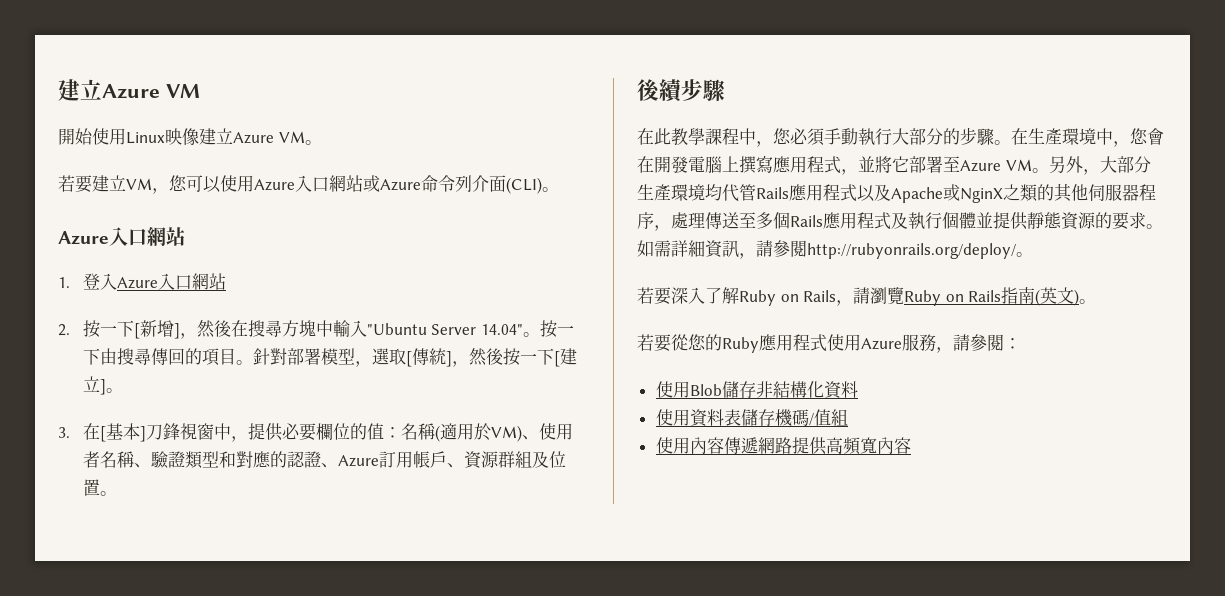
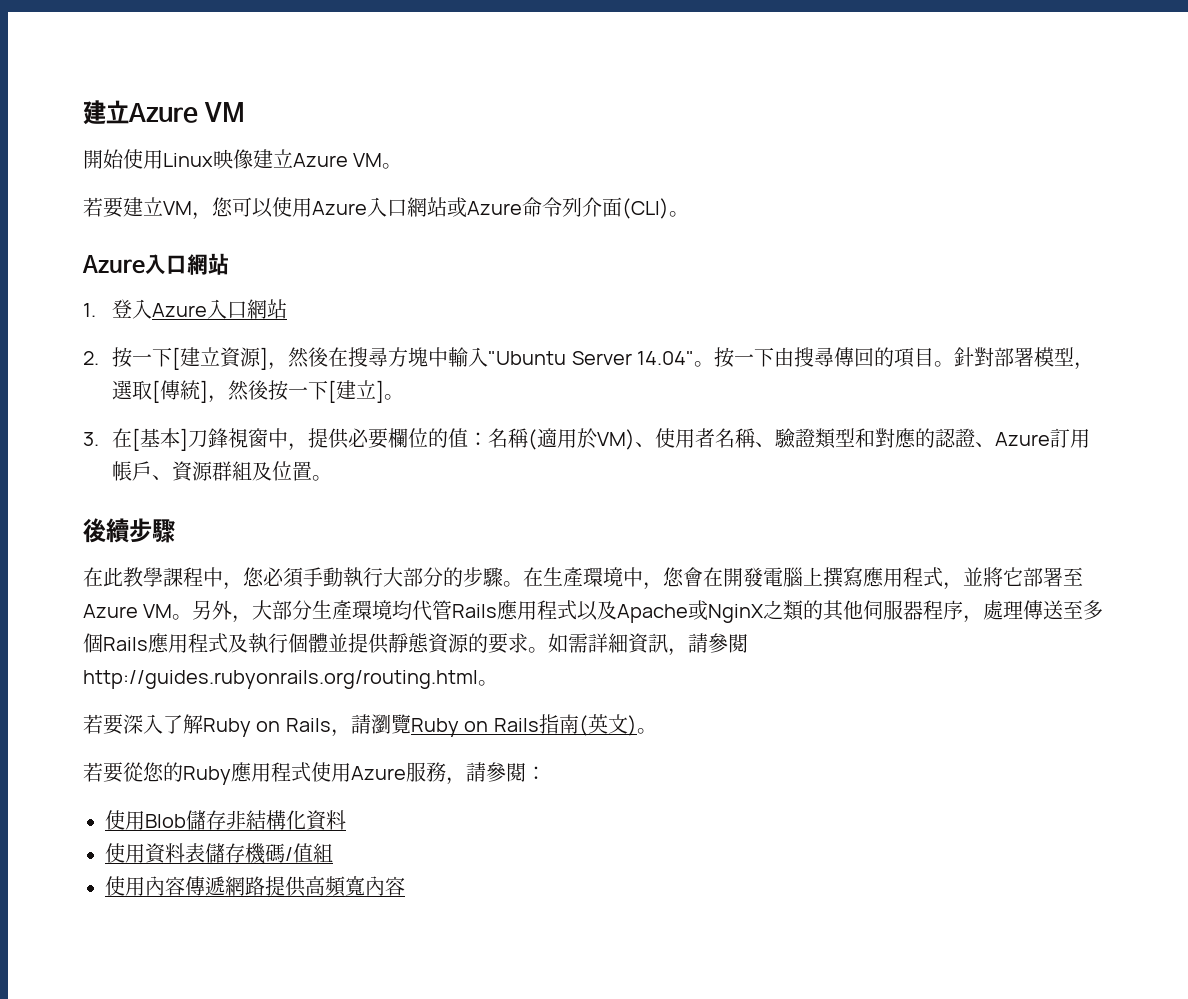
- 2.按一下[新增]，然後在搜尋方塊中輸入"Ubuntu Server 14.04"。
+ 2.按一下[建立資源]，然後在搜尋方塊中輸入"Ubuntu Server 14.04"。
- 如需詳細資訊，請參閱http://rubyonrails.org/deploy/。
+ 如需詳細資訊，請參閱http://guides.rubyonrails.org/routing.html。

